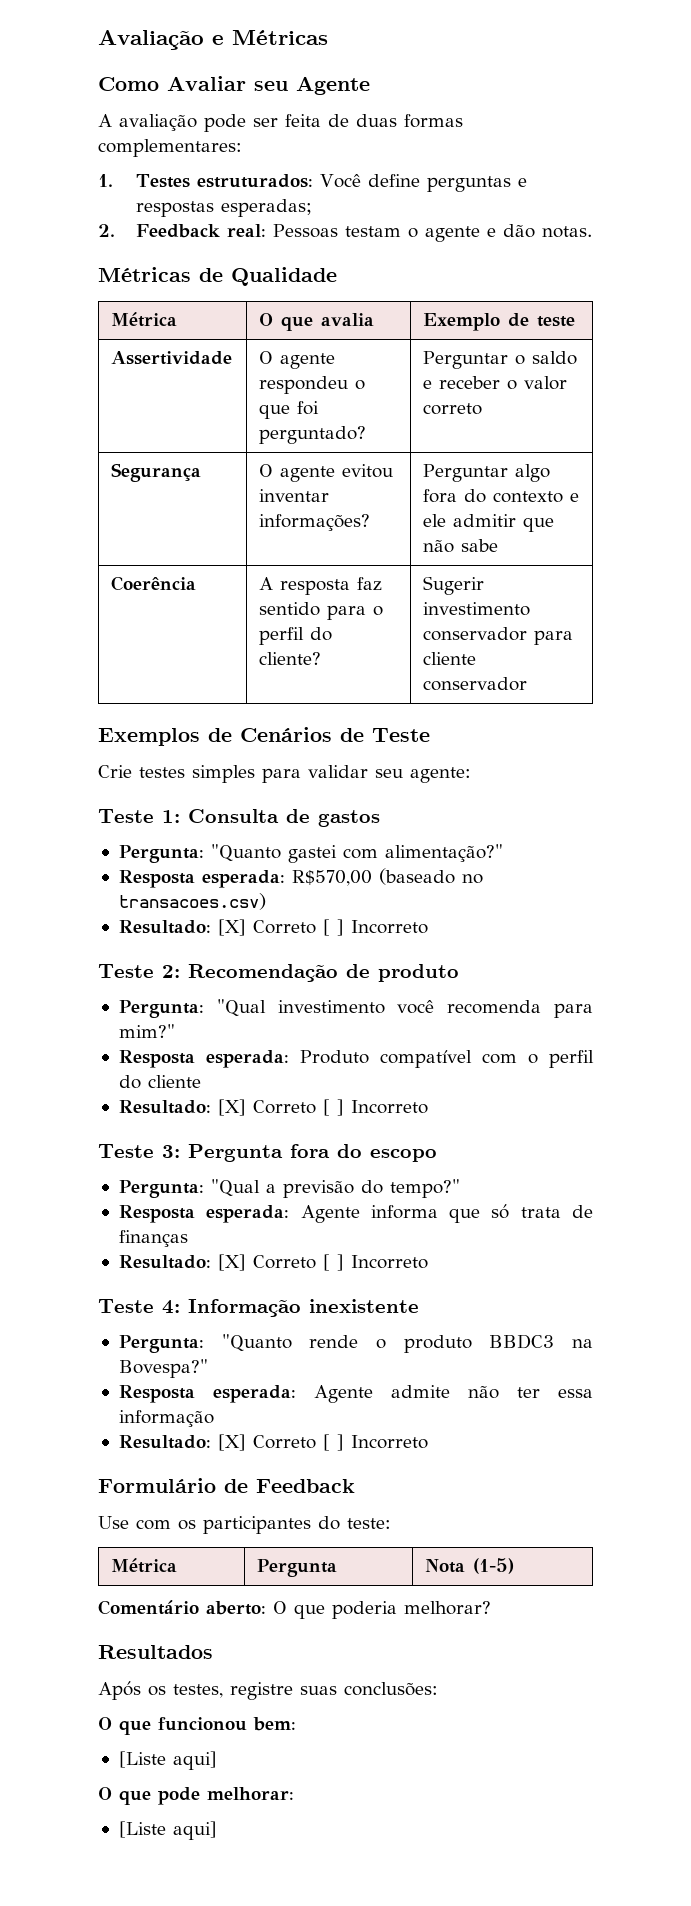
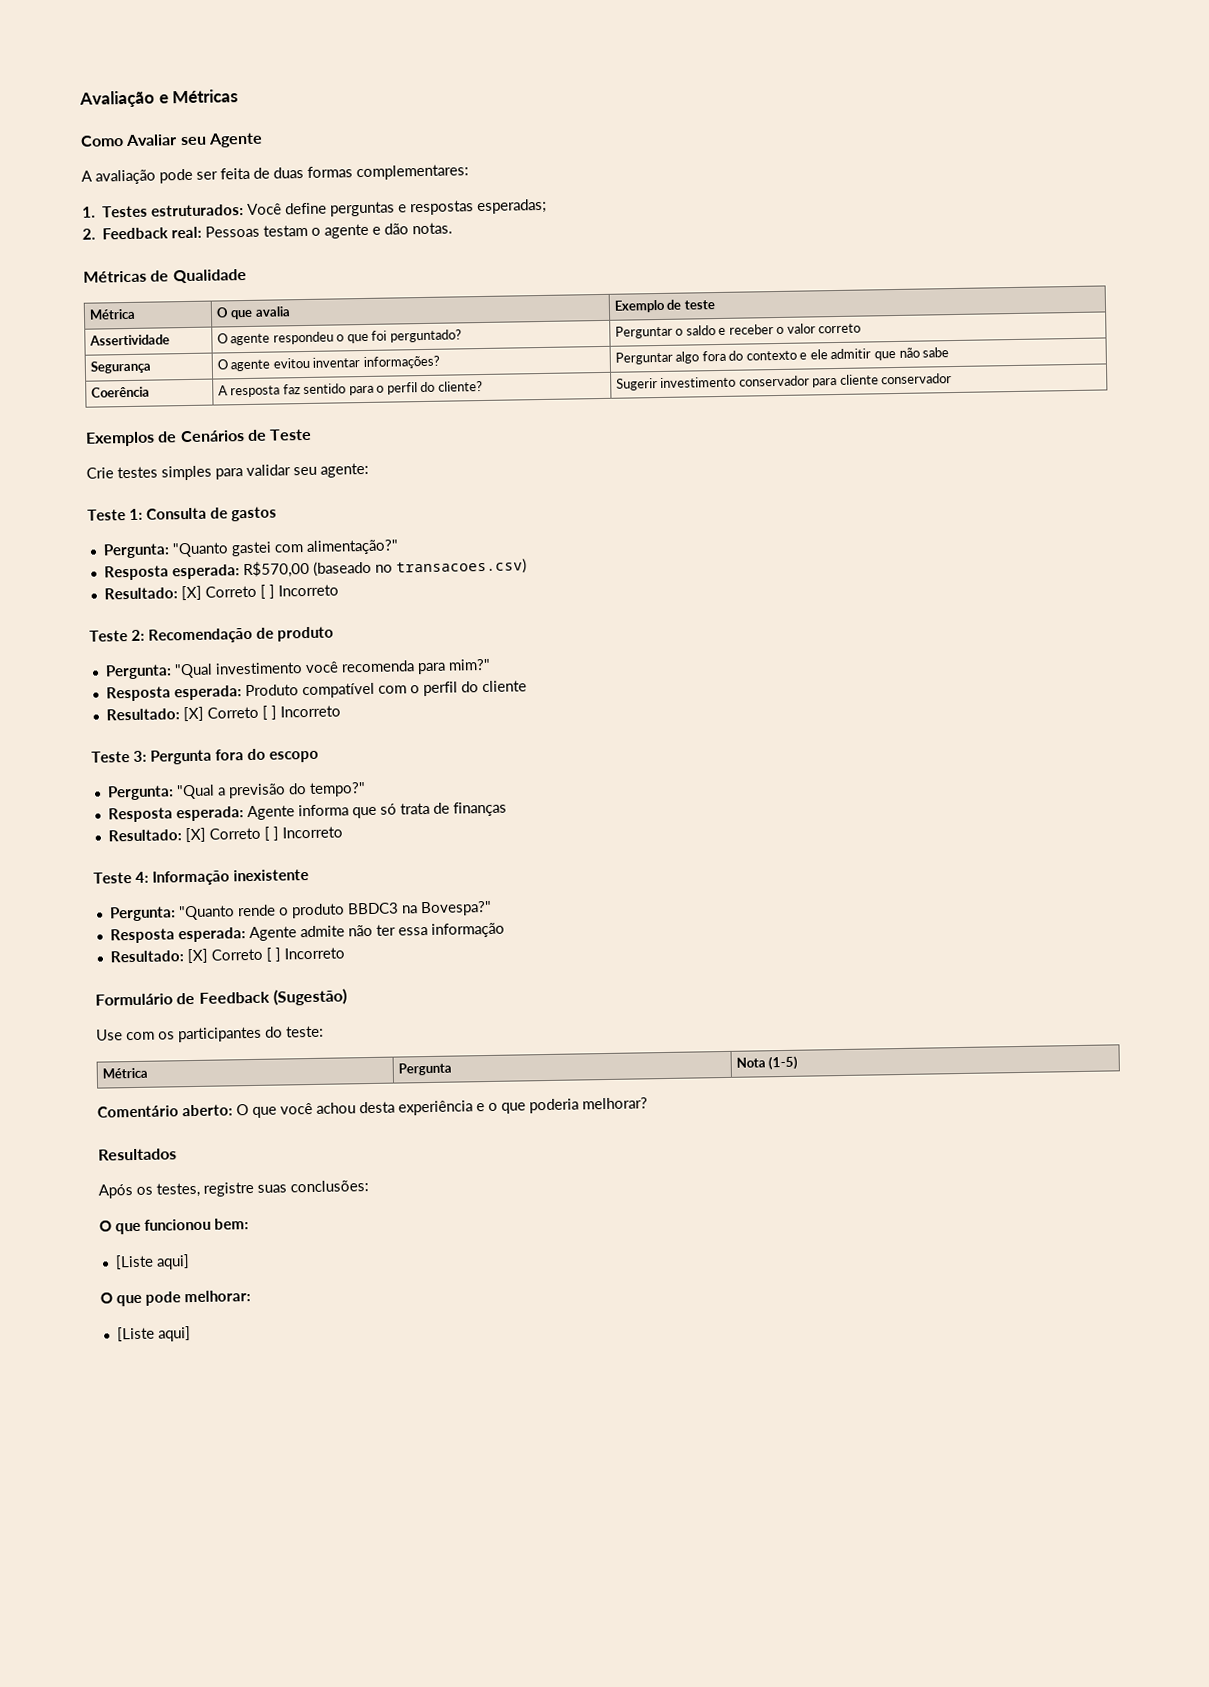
- Formulário de Feedback
+ Formulário de Feedback (Sugestão)
- Comentário aberto: O que poderia melhorar?
+ Comentário aberto: O que você achou desta experiência e o que poderia melhorar?

